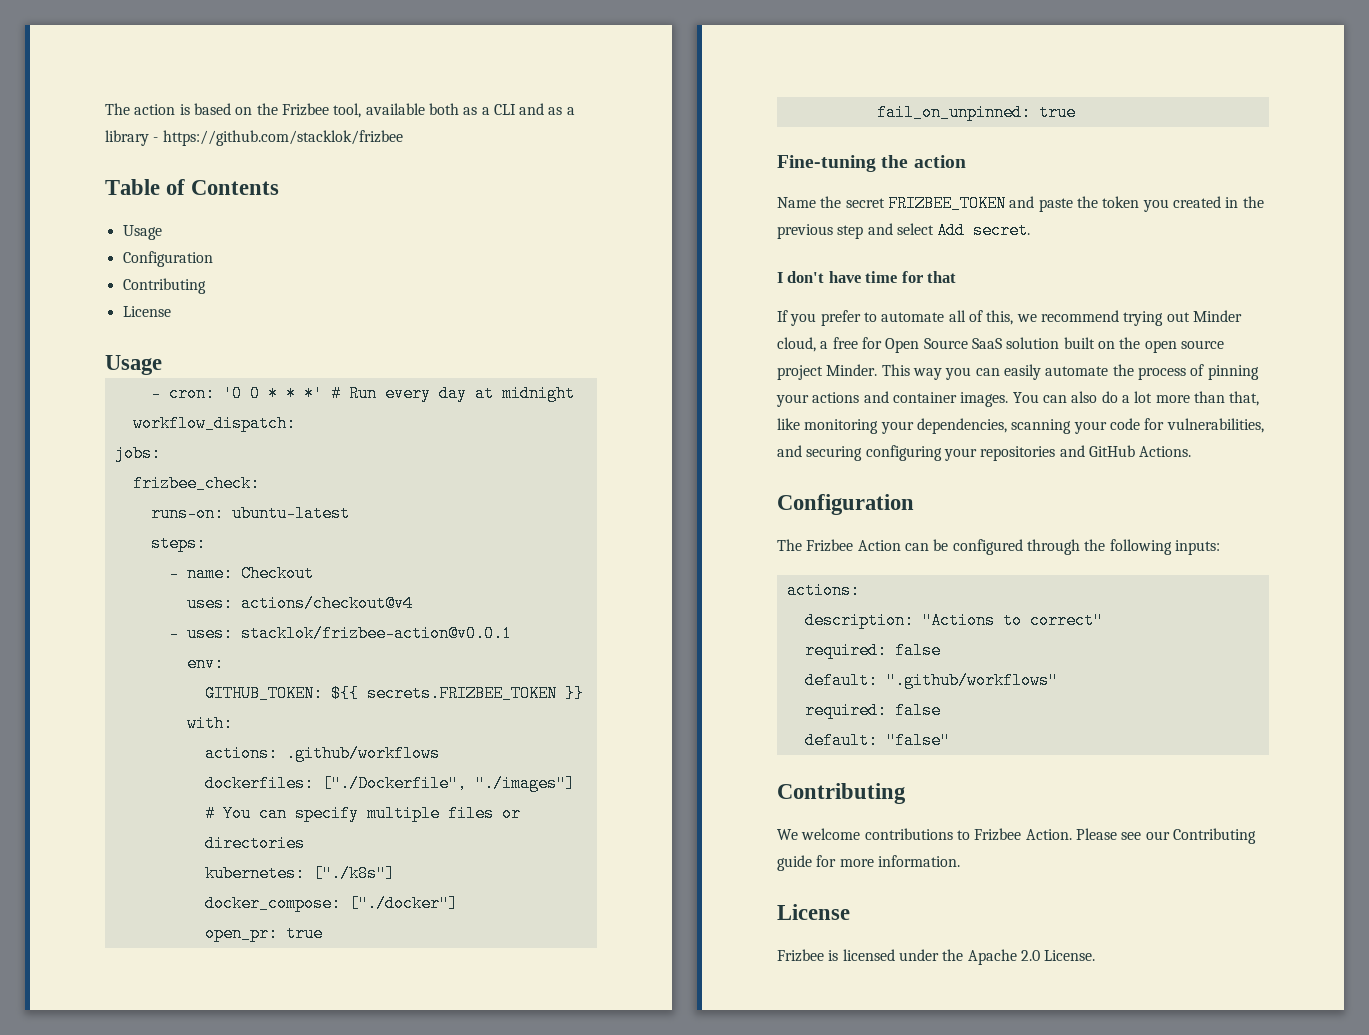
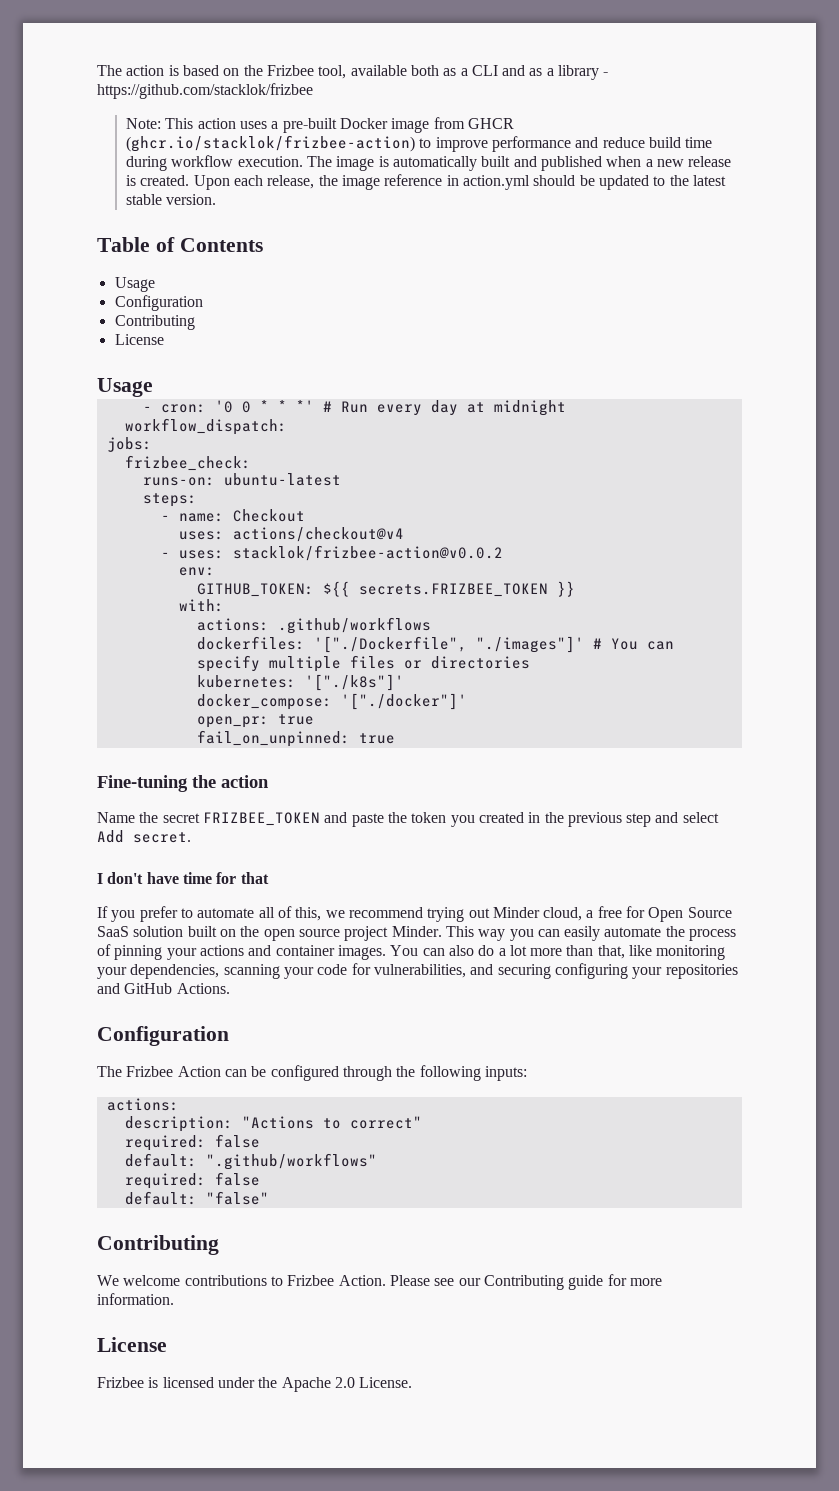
+ Note: This action uses a pre-built Docker image from GHCR (ghcr.io/stacklok/frizbee-action) to improve performance and reduce build time during workflow execution. The image is automatically built and published when a new release is created. Upon each release, the image reference in action.yml should be updated to the latest stable version.
- - uses: stacklok/frizbee-action@v0.0.1
+ - uses: stacklok/frizbee-action@v0.0.2
- dockerfiles: ["./Dockerfile", "./images"] # You can specify multiple files or directories
+ dockerfiles: '["./Dockerfile", "./images"]' # You can specify multiple files or directories
- kubernetes: ["./k8s"]
+ kubernetes: '["./k8s"]'
- docker_compose: ["./docker"]
+ docker_compose: '["./docker"]'

